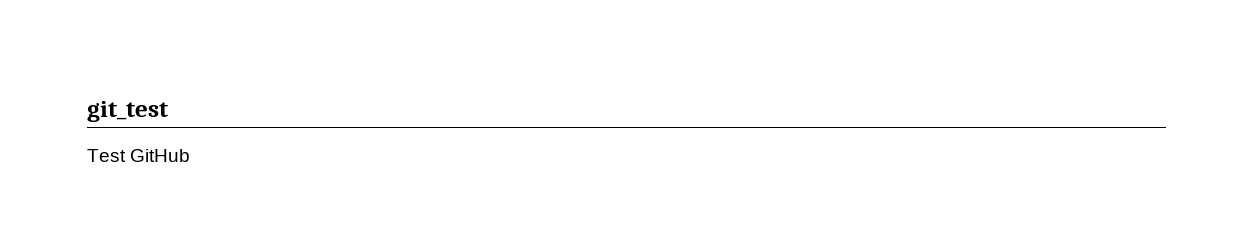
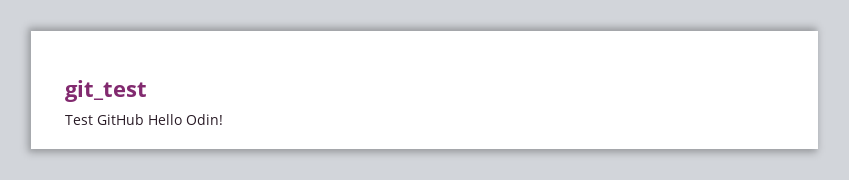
- Test GitHub
+ Test GitHub Hello Odin!

